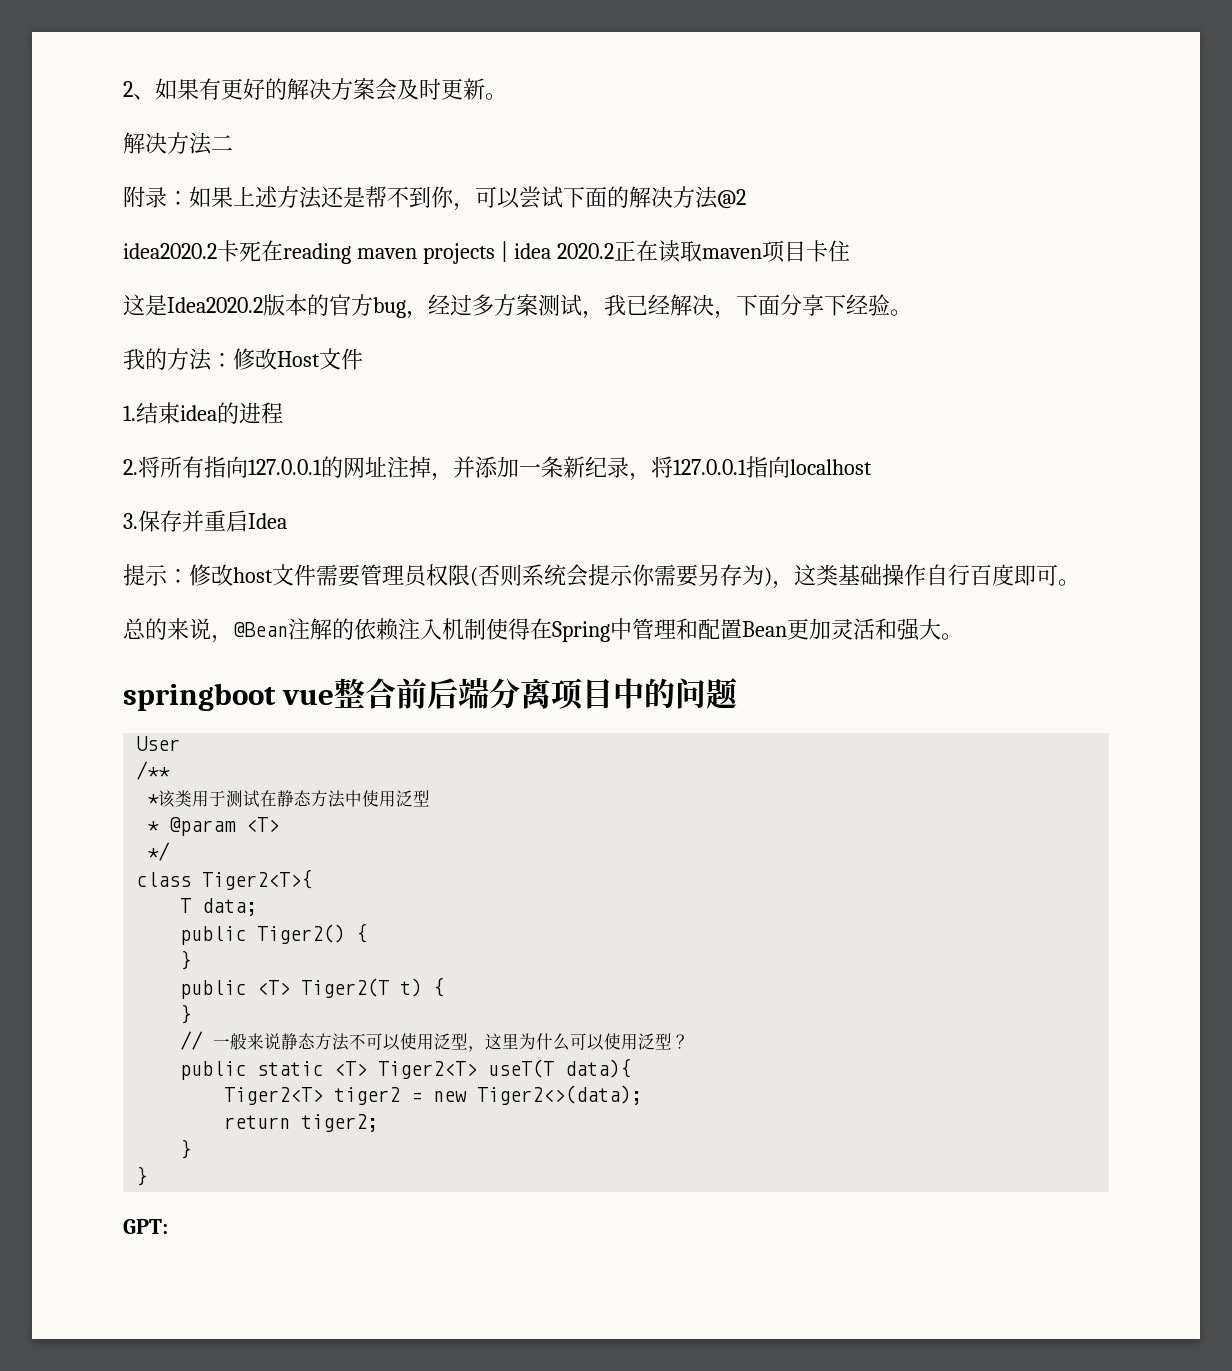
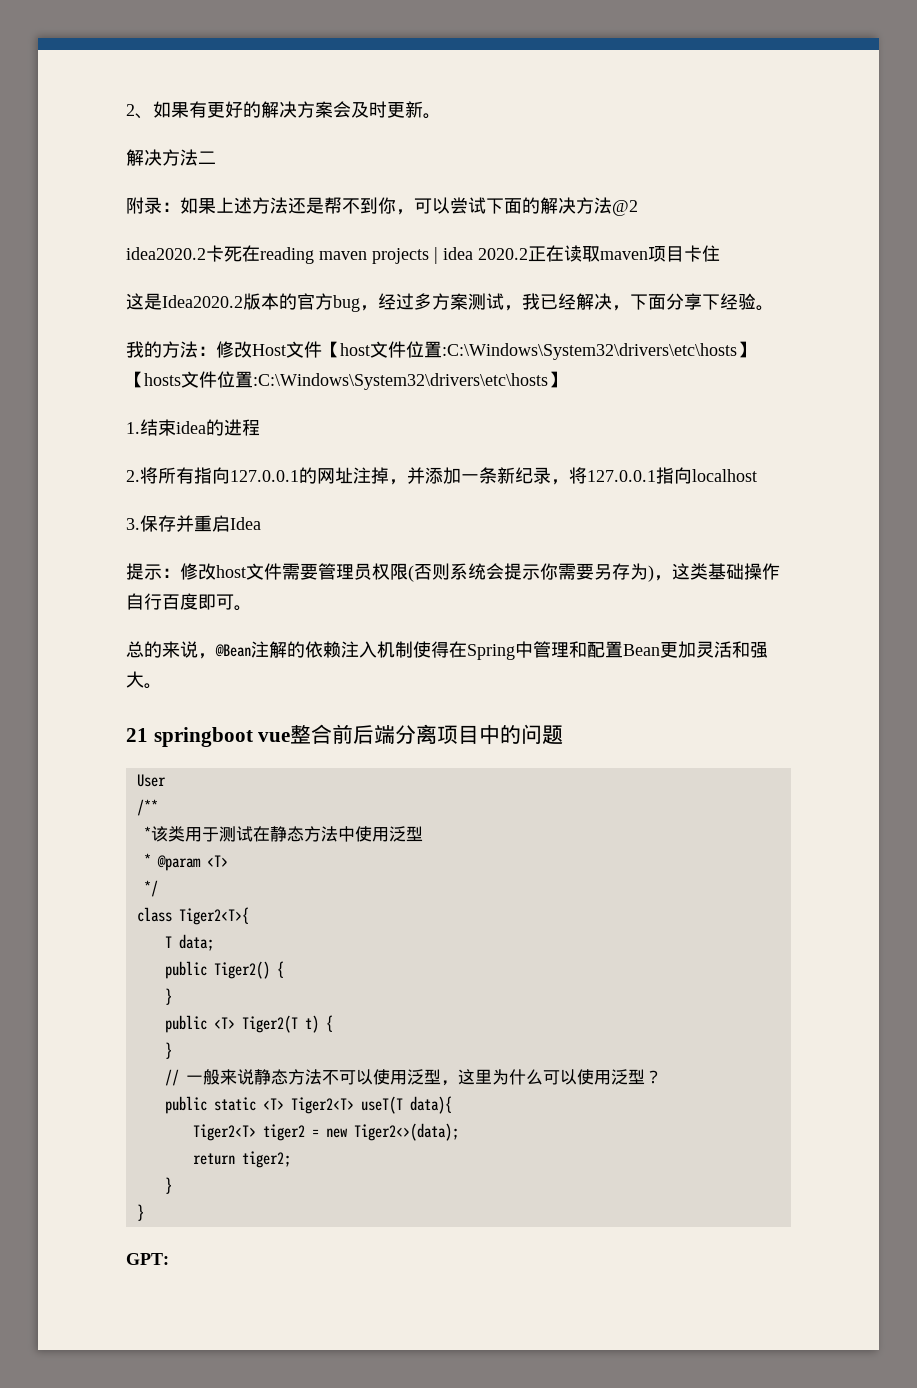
- 我的方法：修改Host文件
+ 我的方法：修改Host文件【host文件位置:C:\Windows\System32\drivers\etc\hosts】【hosts文件位置:C:\Windows\System32\drivers\etc\hosts】
- springboot vue整合前后端分离项目中的问题
+ 21 springboot vue整合前后端分离项目中的问题

